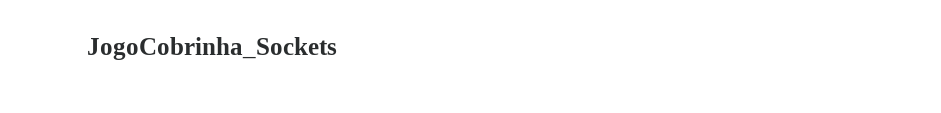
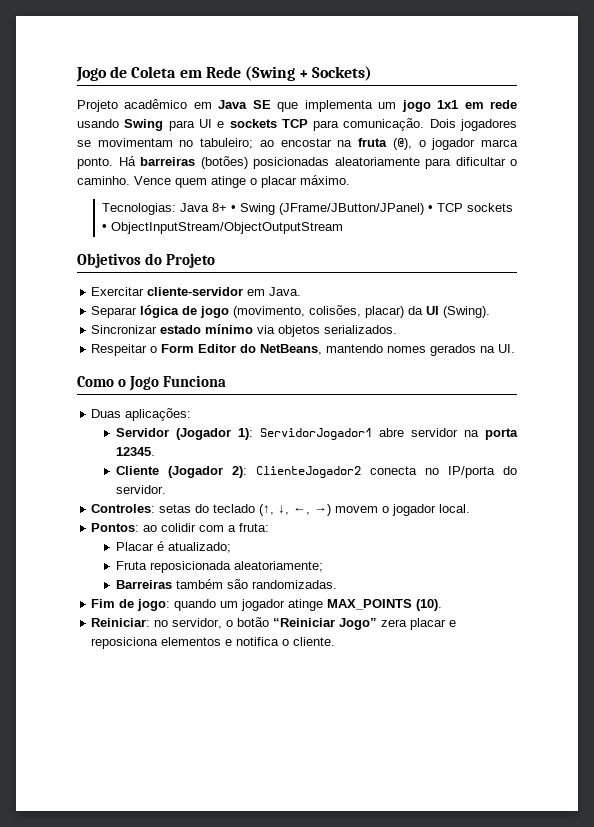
- JogoCobrinha_Sockets
+ Jogo de Coleta em Rede (Swing + Sockets)
+ Projeto acadêmico em Java SE que implementa um jogo 1x1 em rede usando Swing para UI e sockets TCP para comunicação. Dois jogadores se movimentam no tabuleiro; ao encostar na fruta (@), o jogador marca ponto. Há barreiras (botões) posicionadas aleatoriamente para dificultar o caminho. Vence quem atinge o placar máximo.
+ Tecnologias: Java 8+ • Swing (JFrame/JButton/JPanel) • TCP sockets • ObjectInputStream/ObjectOutputStream
+ Objetivos do Projeto
+ Exercitar cliente-servidor em Java.
+ Separar lógica de jogo (movimento, colisões, placar) da UI (Swing).
+ Sincronizar estado mínimo via objetos serializados.
+ Respeitar o Form Editor do NetBeans, mantendo nomes gerados na UI.
+ Como o Jogo Funciona
+ Duas aplicações:
+ Servidor (Jogador 1): ServidorJogador1 abre servidor na porta 12345.
+ Cliente (Jogador 2): ClienteJogador2 conecta no IP/porta do servidor.
+ Controles: setas do teclado (↑, ↓, ←, →) movem o jogador local.
+ Pontos: ao colidir com a fruta:
+ Placar é atualizado;
+ Fruta reposicionada aleatoriamente;
+ Barreiras também são randomizadas.
+ Fim de jogo: quando um jogador atinge MAX_POINTS (10).
+ Reiniciar: no servidor, o botão “Reiniciar Jogo” zera placar e reposiciona elementos e notifica o cliente.

